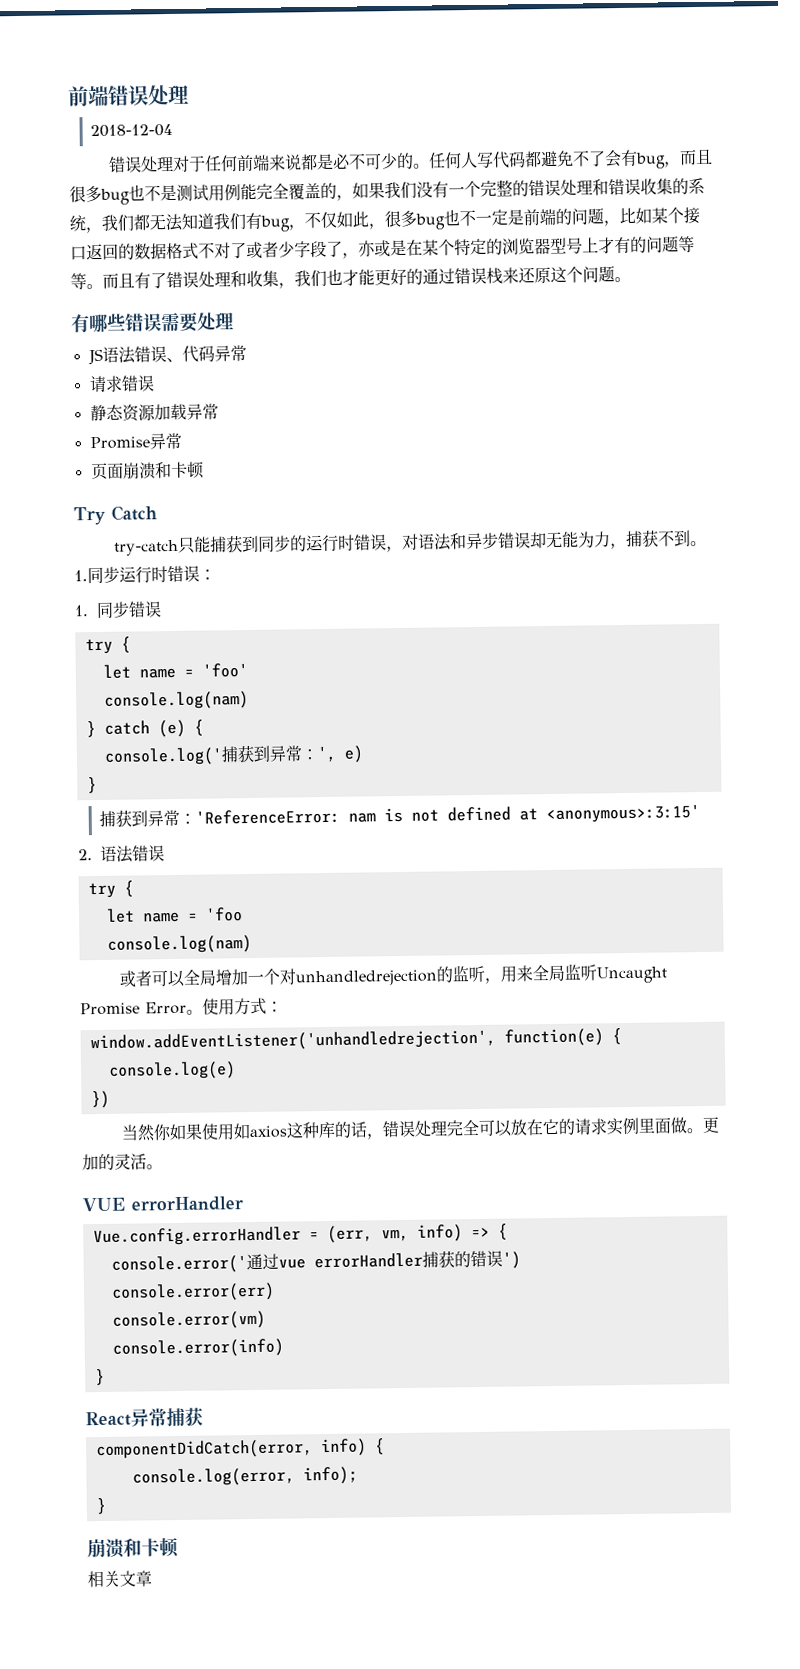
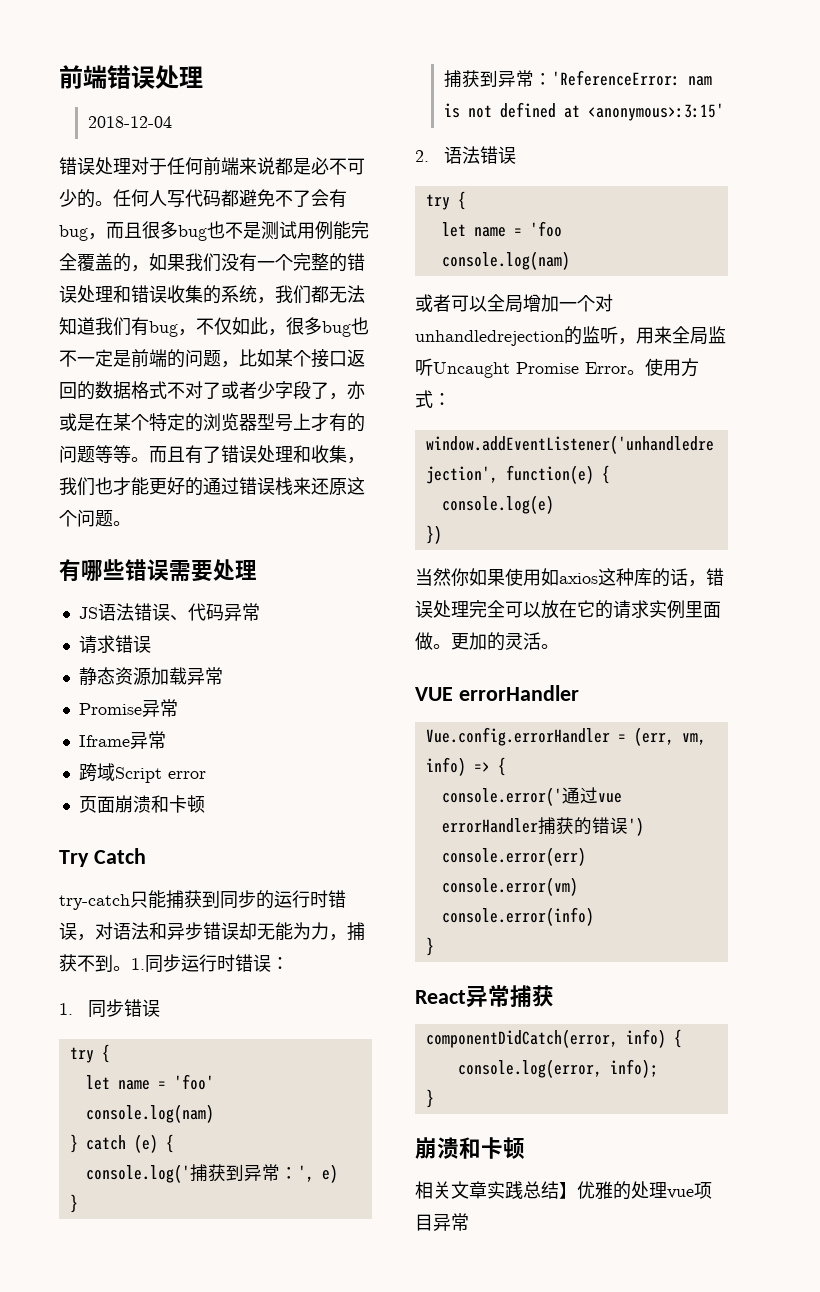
+ Iframe异常
+ 跨域Script error
- 相关文章
+ 相关文章实践总结】优雅的处理vue项目异常

